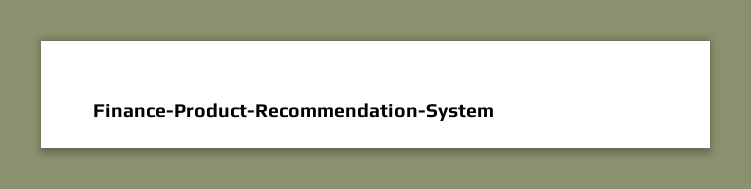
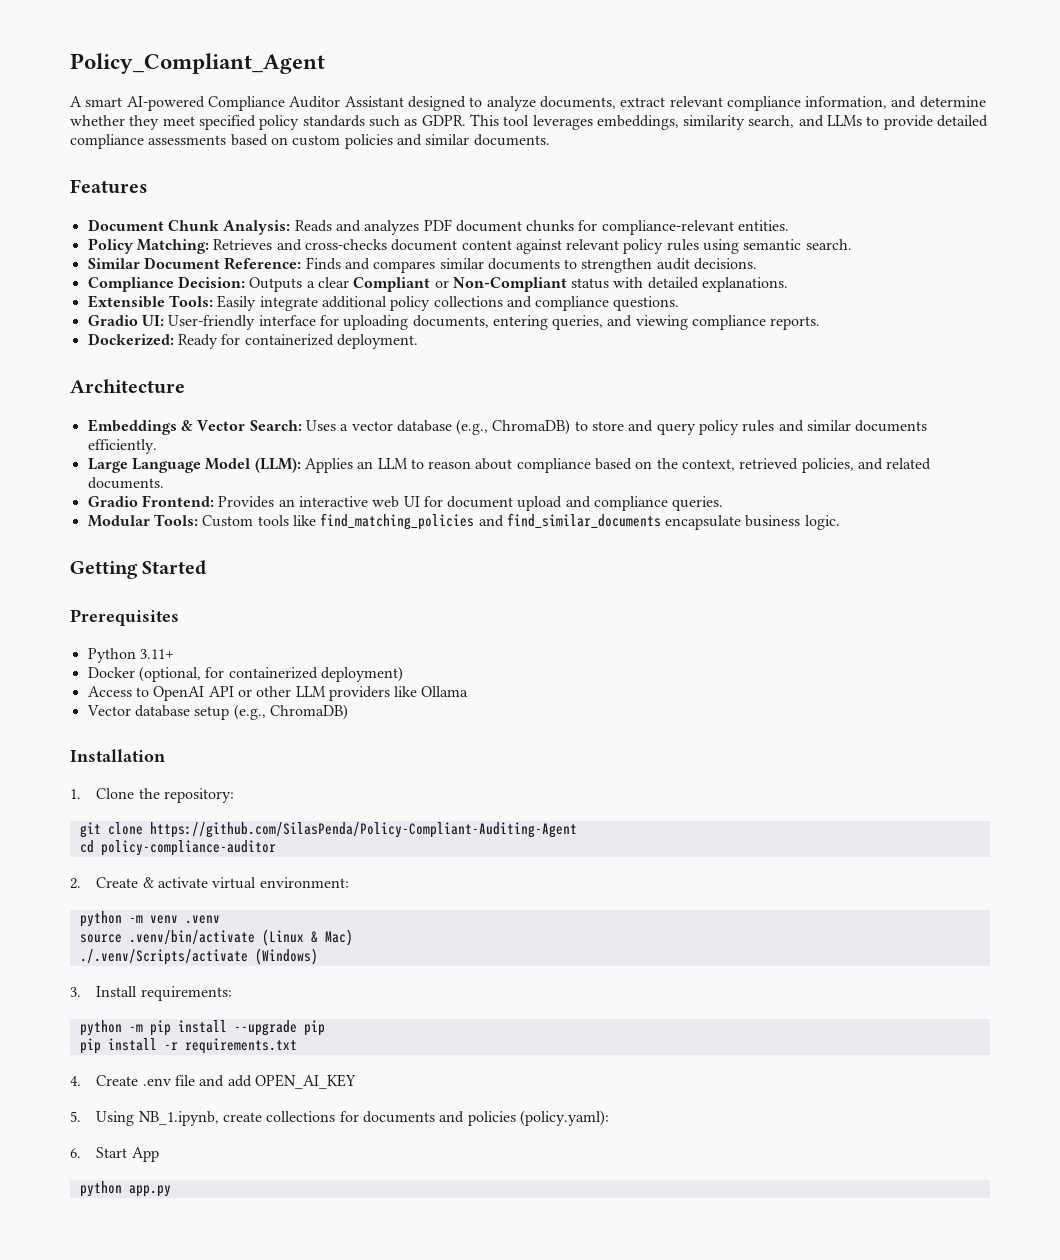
- Finance-Product-Recommendation-System
+ Policy_Compliant_Agent
+ A smart AI-powered Compliance Auditor Assistant designed to analyze documents, extract relevant compliance information, and determine whether they meet specified policy standards such as GDPR. This tool leverages embeddings, similarity search, and LLMs to provide detailed compliance assessments based on custom policies and similar documents.
+ Features
+ Document Chunk Analysis: Reads and analyzes PDF document chunks for compliance-relevant entities.
+ Policy Matching: Retrieves and cross-checks document content against relevant policy rules using semantic search.
+ Similar Document Reference: Finds and compares similar documents to strengthen audit decisions.
+ Compliance Decision: Outputs a clear Compliant or Non-Compliant status with detailed explanations.
+ Extensible Tools: Easily integrate additional policy collections and compliance questions.
+ Gradio UI: User-friendly interface for uploading documents, entering queries, and viewing compliance reports.
+ Dockerized: Ready for containerized deployment.
+ Architecture
+ Embeddings & Vector Search: Uses a vector database (e.g., ChromaDB) to store and query policy rules and similar documents efficiently.
+ Large Language Model (LLM): Applies an LLM to reason about compliance based on the context, retrieved policies, and related documents.
+ Gradio Frontend: Provides an interactive web UI for document upload and compliance queries.
+ Modular Tools: Custom tools like find_matching_policies and find_similar_documents encapsulate business logic.
+ Getting Started
+ Prerequisites
+ Python 3.11+
+ Docker (optional, for containerized deployment)
+ Access to OpenAI API or other LLM providers like Ollama
+ Vector database setup (e.g., ChromaDB)
+ Installation
+ 1. Clone the repository:
+ git clone https://github.com/SilasPenda/Policy-Compliant-Auditing-Agent
+ cd policy-compliance-auditor
+ 2. Create & activate virtual environment:
+ python -m venv .venv
+ source .venv/bin/activate (Linux & Mac)
+ ./.venv/Scripts/activate (Windows)
+ 3. Install requirements:
+ python -m pip install --upgrade pip
+ pip install -r requirements.txt
+ 4. Create .env file and add OPEN_AI_KEY
+ 5. Using NB_1.ipynb, create collections for documents and policies (policy.yaml):
+ 6. Start App
+ python app.py

